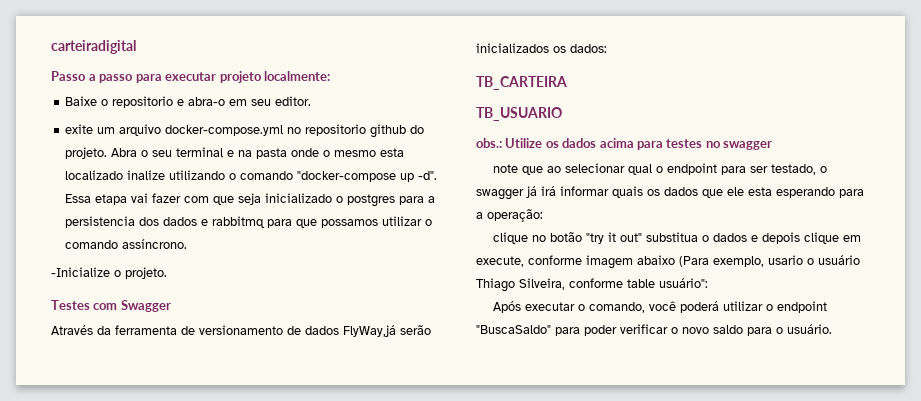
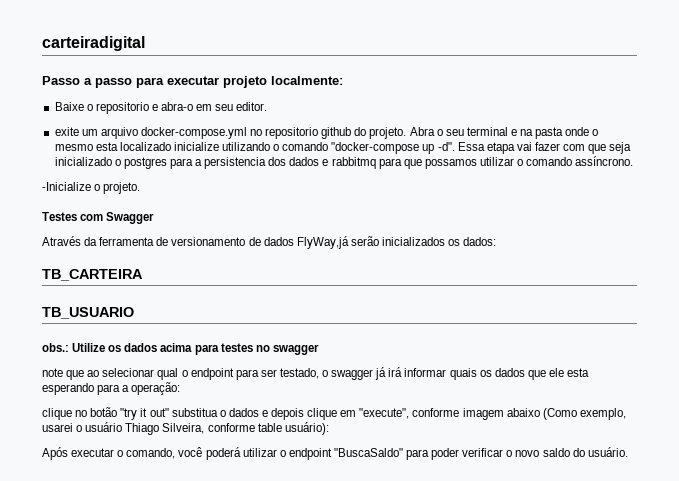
- Abra o seu terminal e na pasta onde o mesmo esta localizado inalize utilizando o comando "docker-compose up -d".
+ Abra o seu terminal e na pasta onde o mesmo esta localizado inicialize utilizando o comando "docker-compose up -d".
- clique no botão "try it out" substitua o dados e depois clique em execute, conforme imagem abaixo (Para exemplo, usario o usuário Thiago Silveira, conforme table usuário":
+ clique no botão "try it out" substitua o dados e depois clique em "execute", conforme imagem abaixo (Como exemplo, usarei o usuário Thiago Silveira, conforme table usuário):
- Após executar o comando, você poderá utilizar o endpoint "BuscaSaldo" para poder verificar o novo saldo para o usuário.
+ Após executar o comando, você poderá utilizar o endpoint "BuscaSaldo" para poder verificar o novo saldo do usuário.

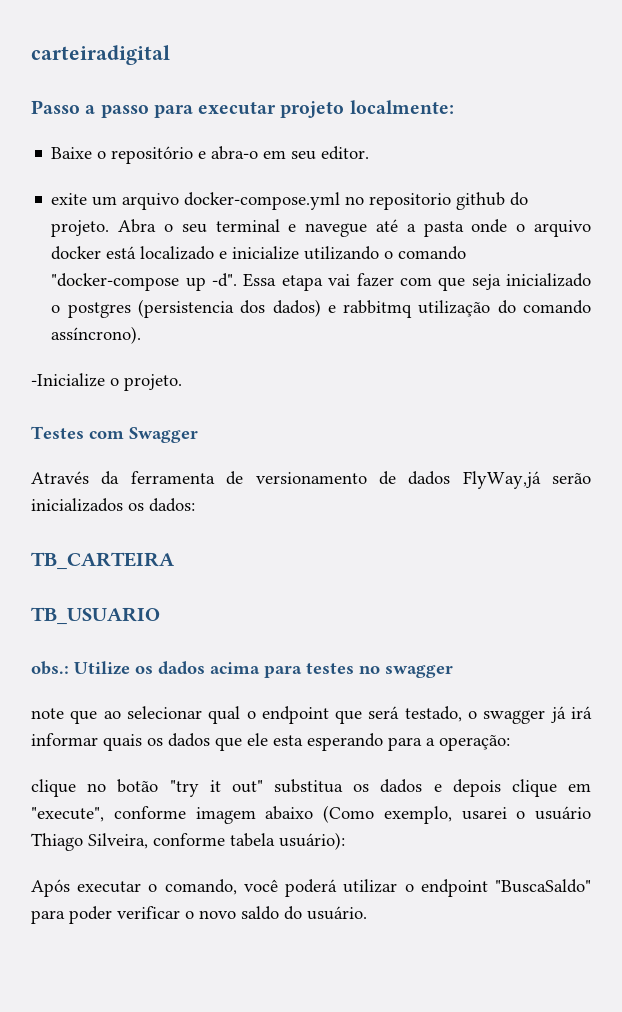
- Baixe o repositorio e abra-o em seu editor.
+ Baixe o repositório e abra-o em seu editor.
- Abra o seu terminal e na pasta onde o mesmo esta localizado inicialize utilizando o comando "docker-compose up -d".
+ Abra o seu terminal e navegue até a pasta onde o arquivo docker está localizado e inicialize utilizando o comando "docker-compose up -d".
- Essa etapa vai fazer com que seja inicializado o postgres para a persistencia dos dados e rabbitmq para que possamos utilizar o comando assíncrono.
+ Essa etapa vai fazer com que seja inicializado o postgres (persistencia dos dados) e rabbitmq utilização do comando assíncrono).
- note que ao selecionar qual o endpoint para ser testado, o swagger já irá informar quais os dados que ele esta esperando para a operação:
+ note que ao selecionar qual o endpoint que será testado, o swagger já irá informar quais os dados que ele esta esperando para a operação:
- clique no botão "try it out" substitua o dados e depois clique em "execute", conforme imagem abaixo (Como exemplo, usarei o usuário Thiago Silveira, conforme table usuário):
+ clique no botão "try it out" substitua os dados e depois clique em "execute", conforme imagem abaixo (Como exemplo, usarei o usuário Thiago Silveira, conforme tabela usuário):

